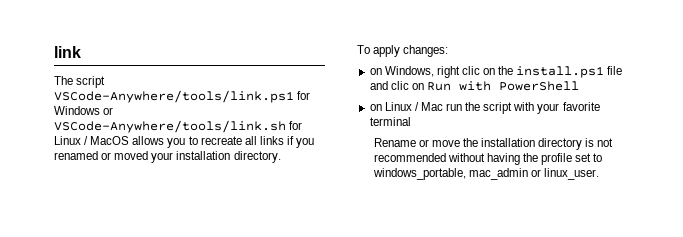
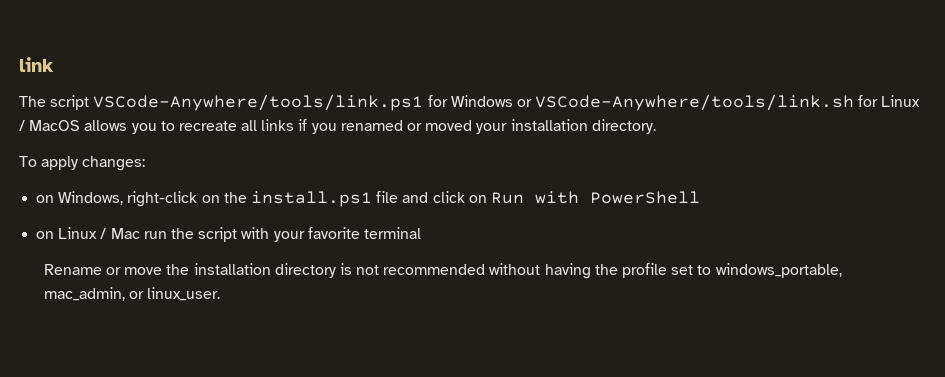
- on Windows, right clic on the install.ps1 file and clic on Run with PowerShell
+ on Windows, right-click on the install.ps1 file and click on Run with PowerShell
- Rename or move the installation directory is not recommended without having the profile set to windows_portable, mac_admin or linux_user.
+ Rename or move the installation directory is not recommended without having the profile set to windows_portable, mac_admin, or linux_user.

